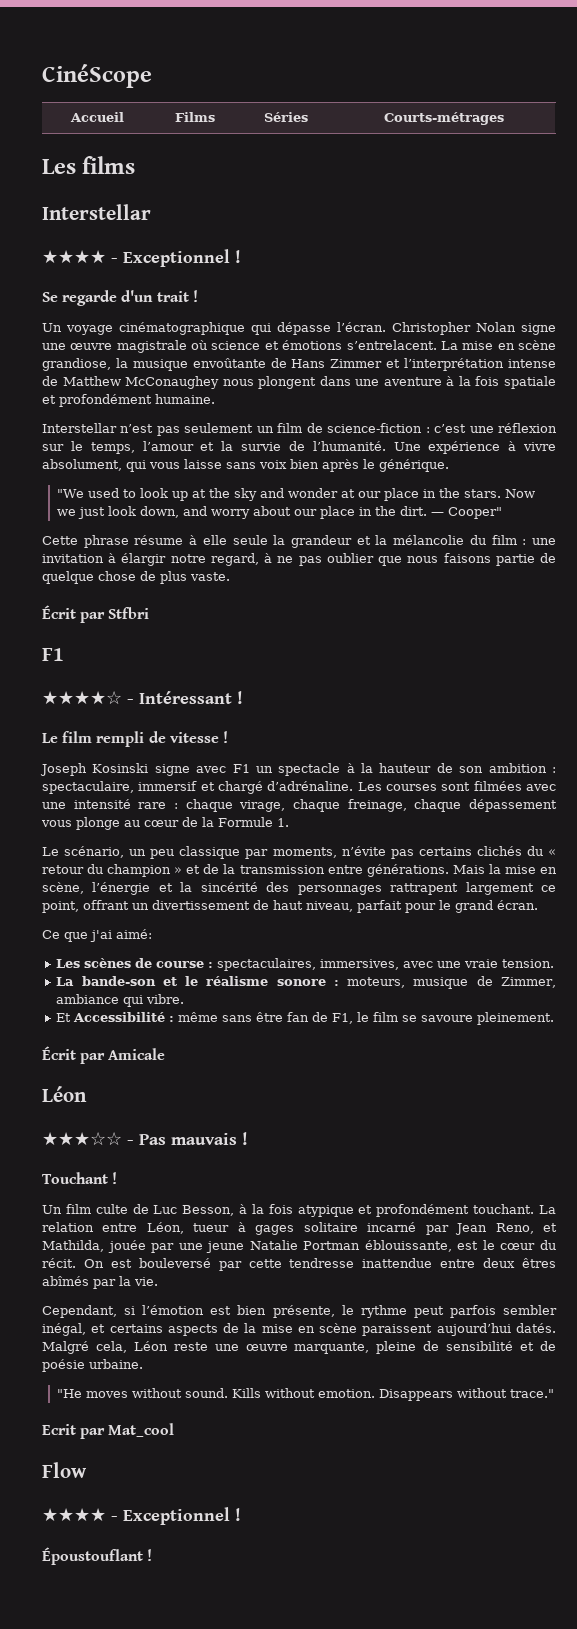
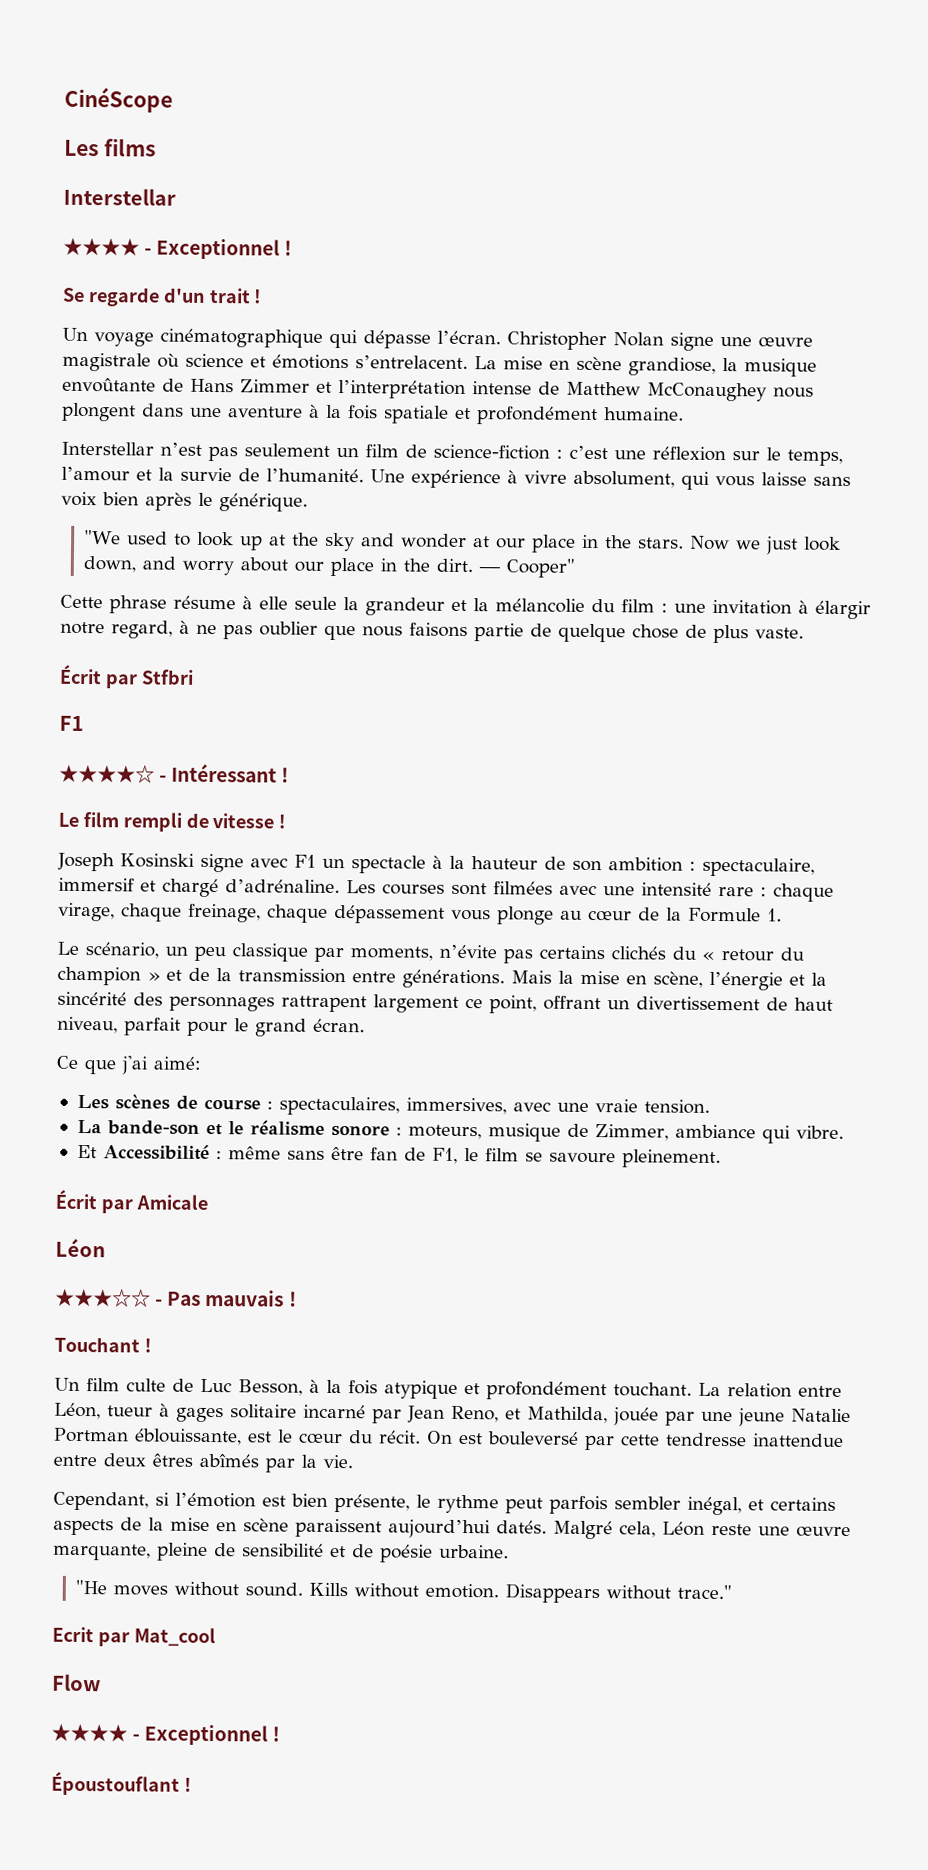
- Accueil | Films | Séries | Courts-métrages

